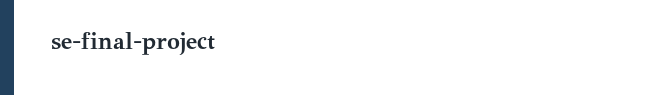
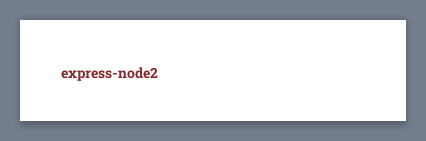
- se-final-project
+ express-node2

